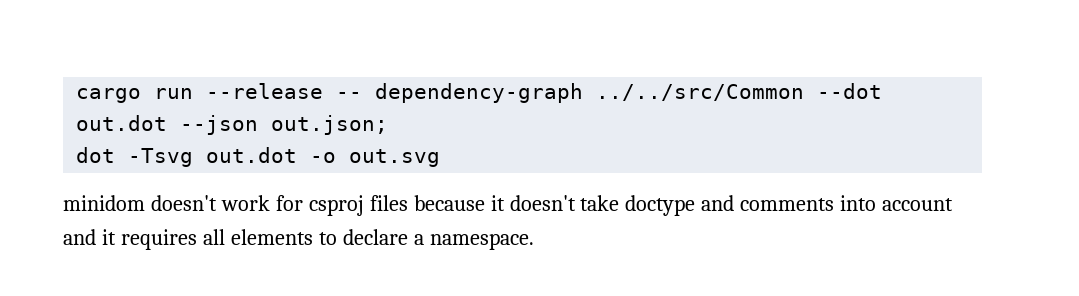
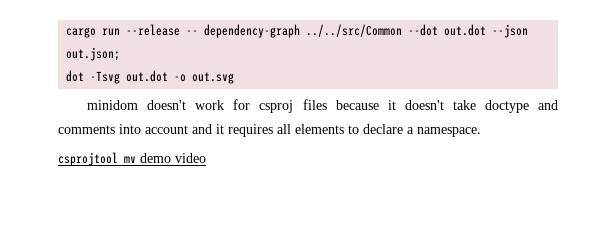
+ csprojtool mv demo video

